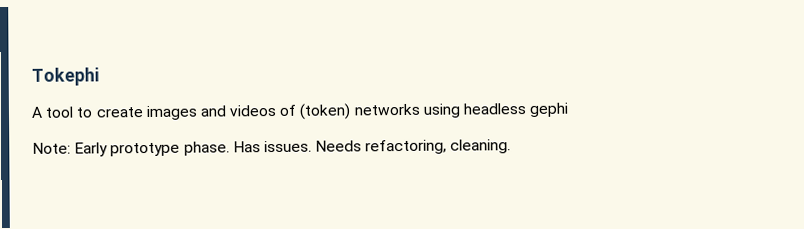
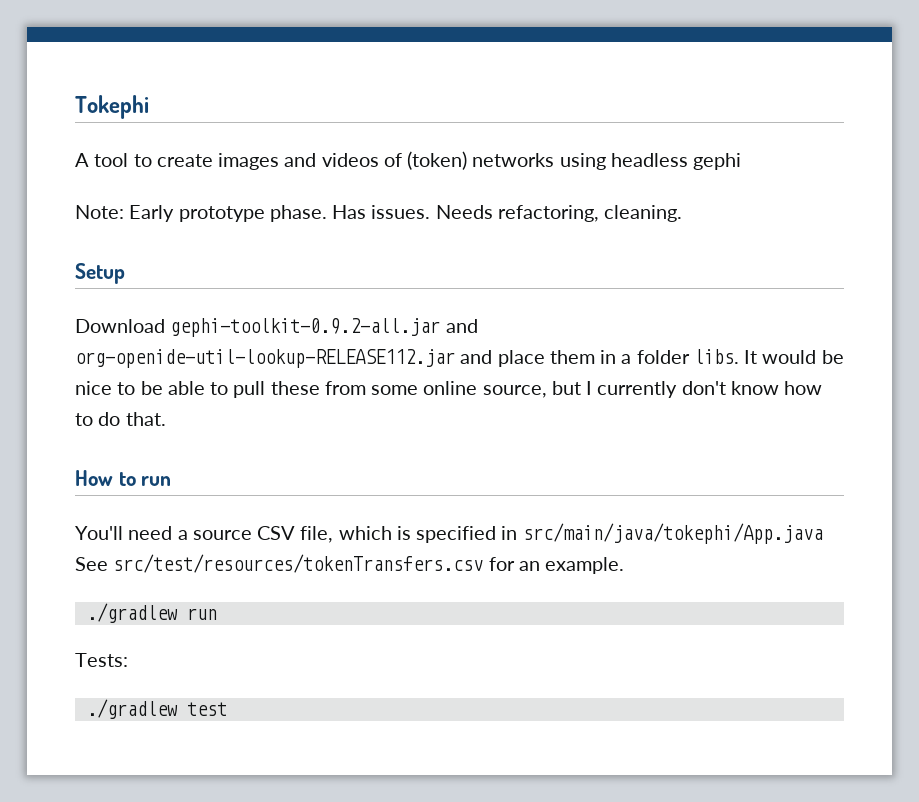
+ Setup
+ Download gephi-toolkit-0.9.2-all.jar and org-openide-util-lookup-RELEASE112.jar and place them in a folder libs. It would be nice to be able to pull these from some online source, but I currently don't know how to do that.
+ How to run
+ You'll need a source CSV file, which is specified in src/main/java/tokephi/App.java See src/test/resources/tokenTransfers.csv for an example.
+ ./gradlew run
+ Tests:
+ ./gradlew test

